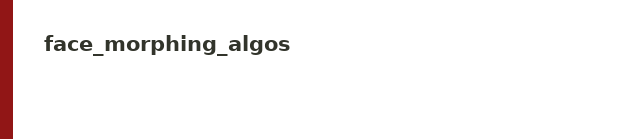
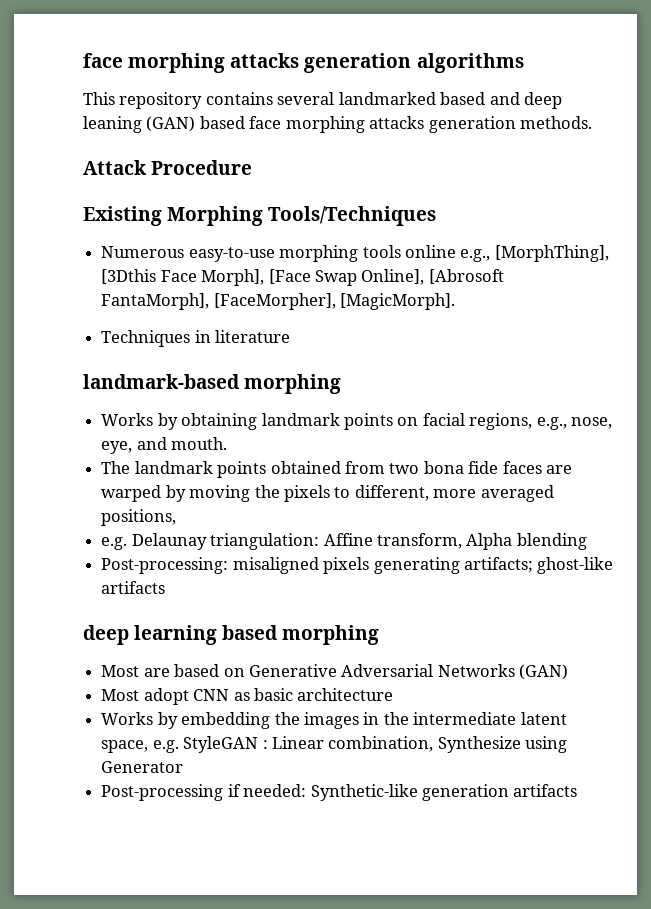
- face_morphing_algos
+ face morphing attacks generation algorithms
+ This repository contains several landmarked based and deep leaning (GAN) based face morphing attacks generation methods.
+ Attack Procedure
+ Existing Morphing Tools/Techniques
+ Numerous easy-to-use morphing tools online e.g., [MorphThing], [3Dthis Face Morph], [Face Swap Online], [Abrosoft FantaMorph], [FaceMorpher], [MagicMorph].
+ Techniques in literature
+ landmark-based morphing
+ Works by obtaining landmark points on facial regions, e.g., nose, eye, and mouth.
+ The landmark points obtained from two bona fide faces are warped by moving the pixels to different, more averaged positions,
+ e.g. Delaunay triangulation: Affine transform, Alpha blending
+ Post-processing: misaligned pixels generating artifacts; ghost-like artifacts
+ deep learning based morphing
+ Most are based on Generative Adversarial Networks (GAN)
+ Most adopt CNN as basic architecture
+ Works by embedding the images in the intermediate latent space, e.g. StyleGAN : Linear combination, Synthesize using Generator
+ Post-processing if needed: Synthetic-like generation artifacts

